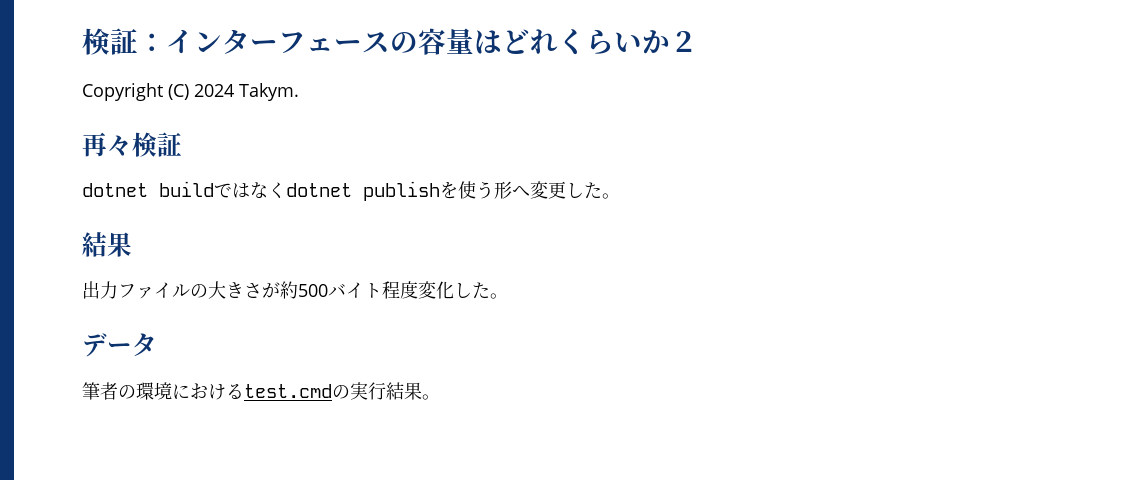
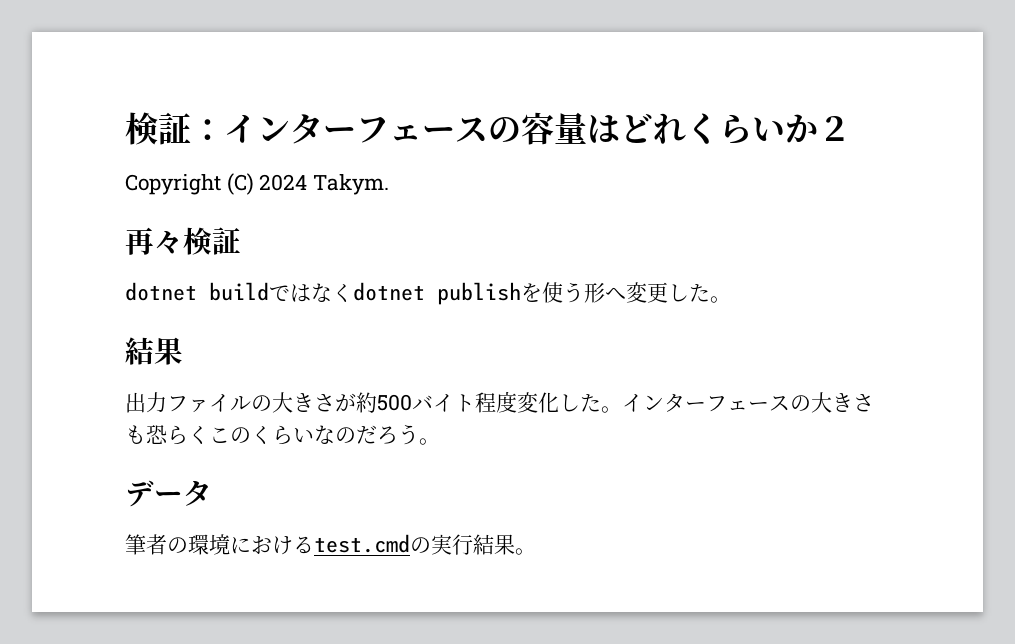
+ インターフェースの大きさも恐らくこのくらいなのだろう。

